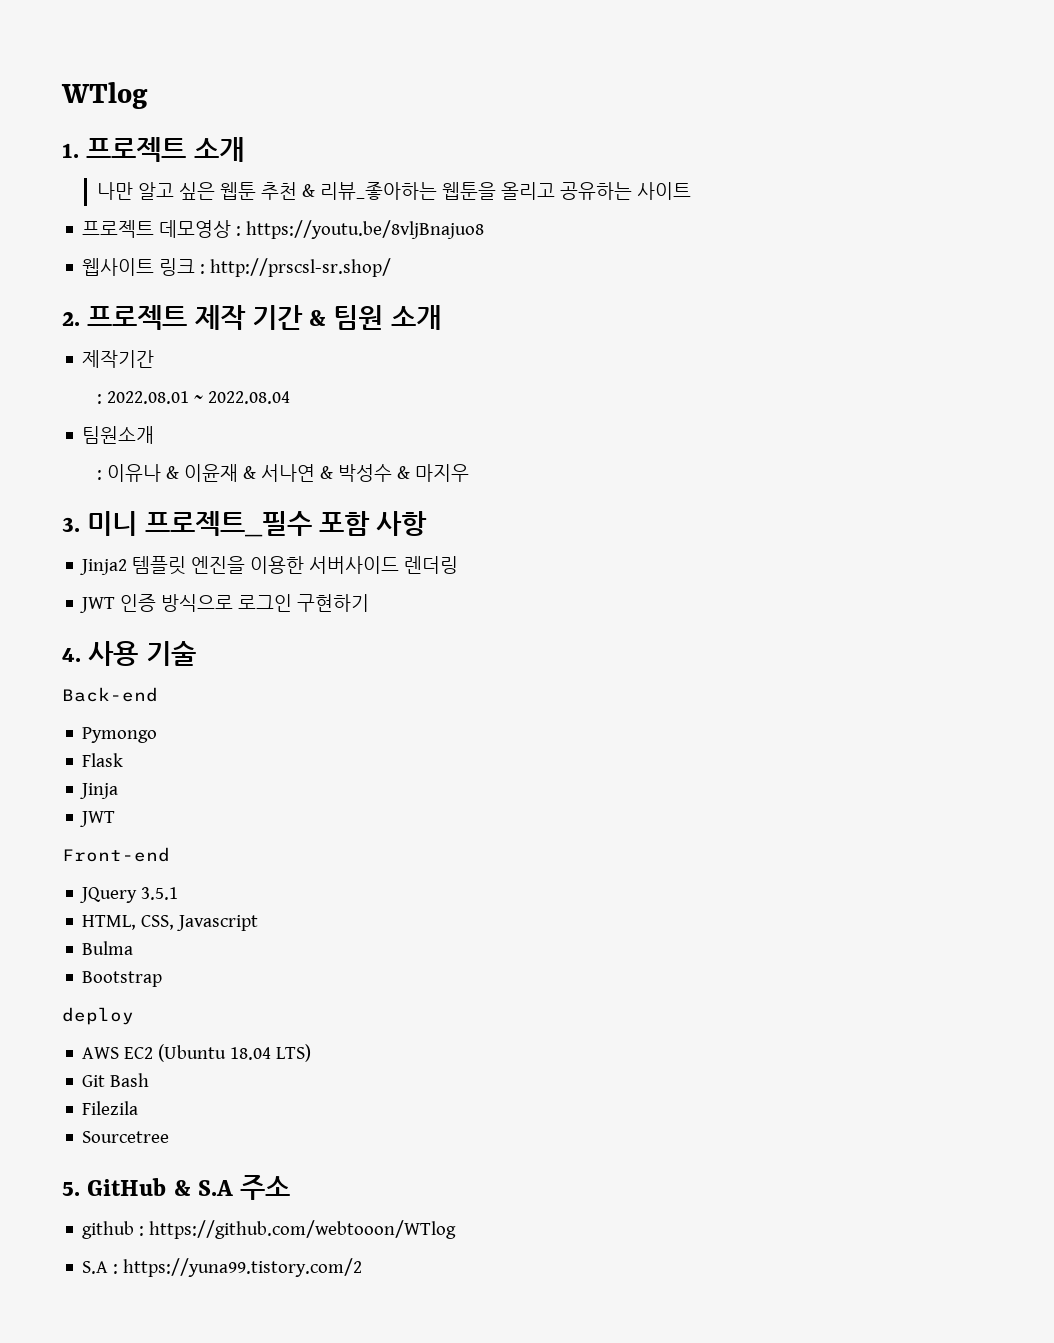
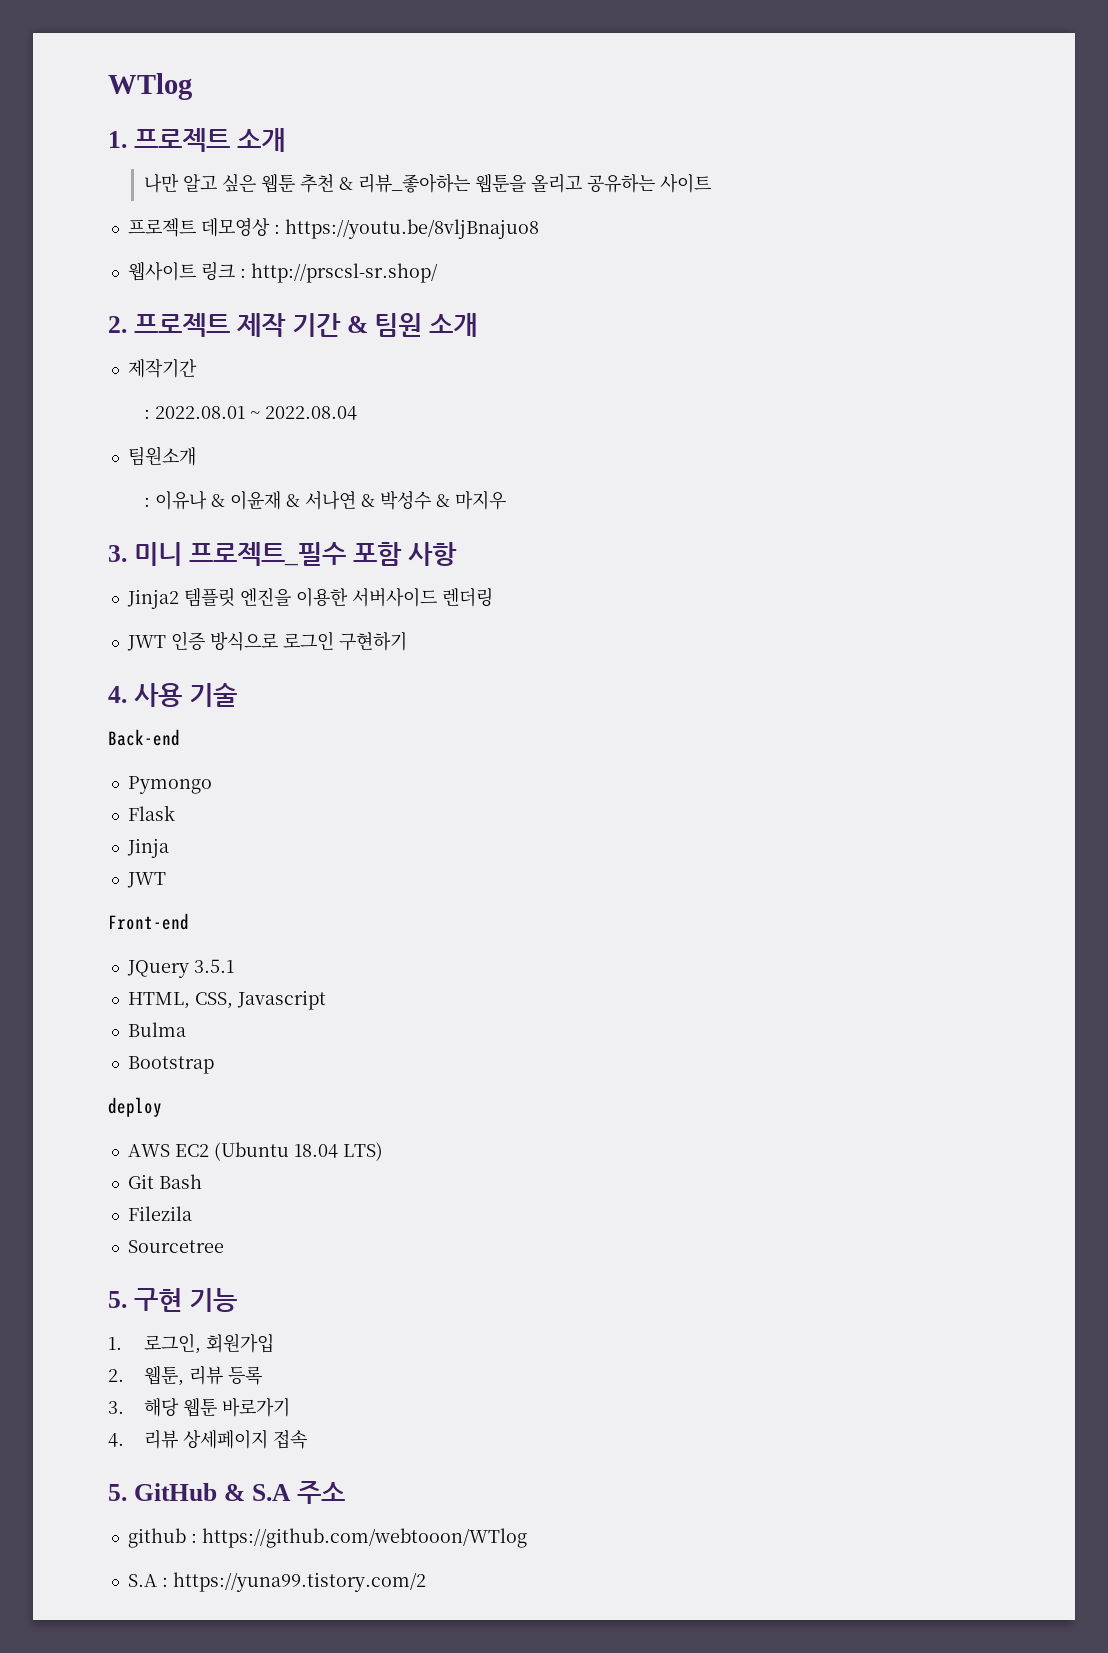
+ 5. 구현 기능
+ 1. 로그인, 회원가입
+ 2. 웹툰, 리뷰 등록
+ 3. 해당 웹툰 바로가기
+ 4. 리뷰 상세페이지 접속

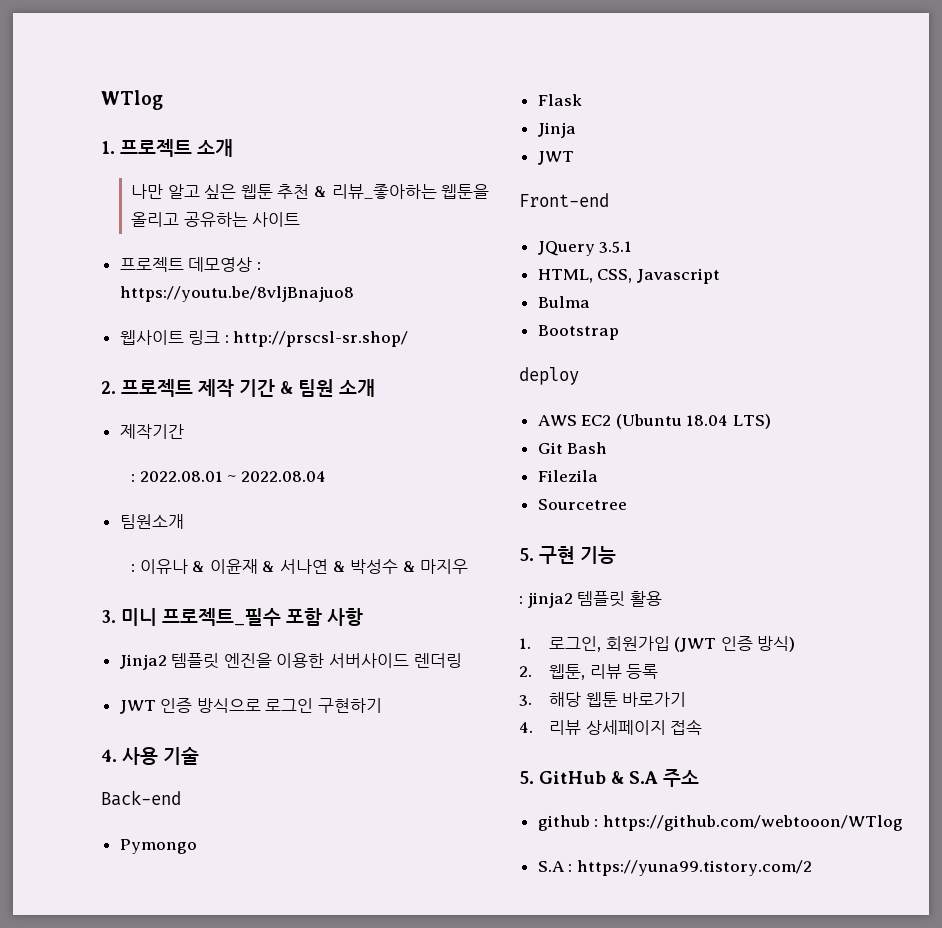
+ : jinja2 템플릿 활용
- 1. 로그인, 회원가입
+ 1. 로그인, 회원가입 (JWT 인증 방식)

